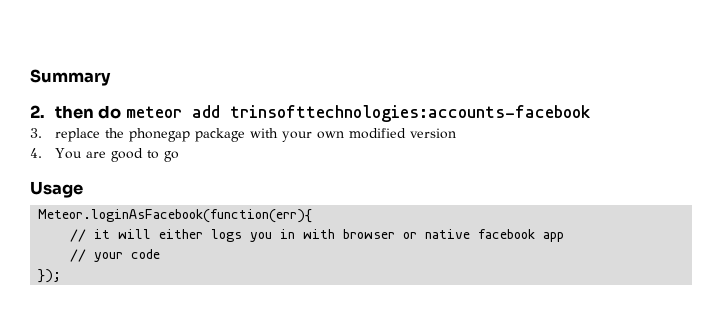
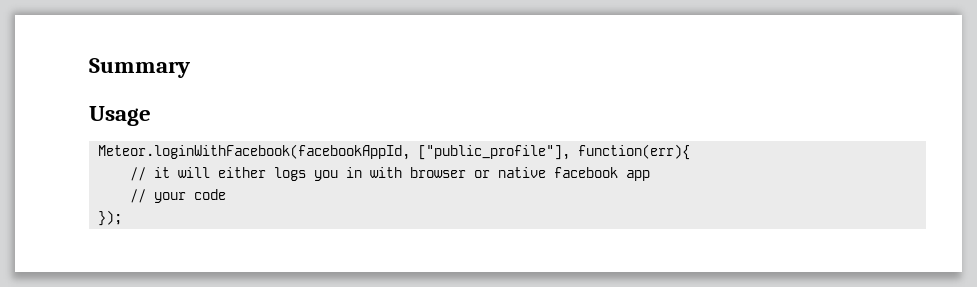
- 2. then do meteor add trinsofttechnologies:accounts-facebook
- 3. replace the phonegap package with your own modified version
- 4. You are good to go
  Usage
- Meteor.loginAsFacebook(function(err){
+ Meteor.loginWithFacebook(facebookAppId, ["public_profile"], function(err){

